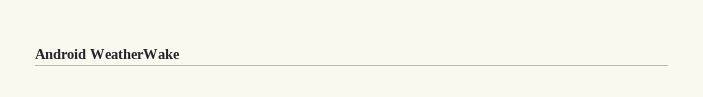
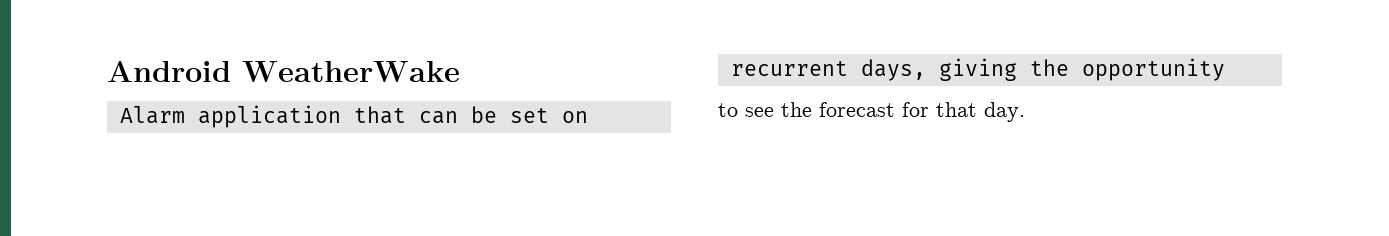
+ Alarm application that can be set on recurrent days, giving the opportunity
+ to see the forecast for that day.

